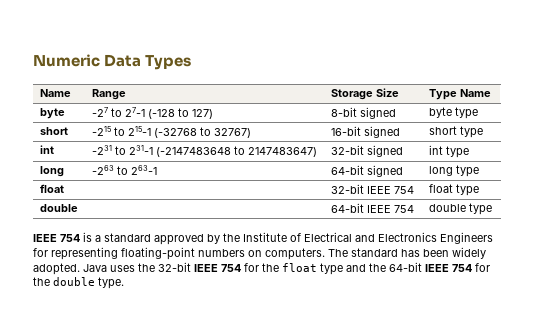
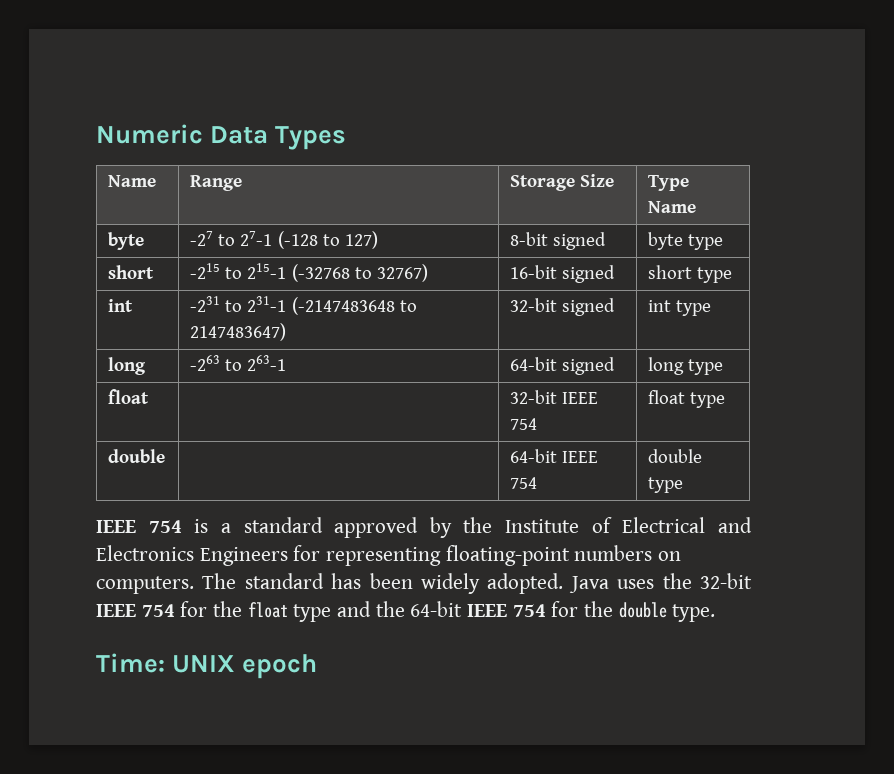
+ Time: UNIX epoch

